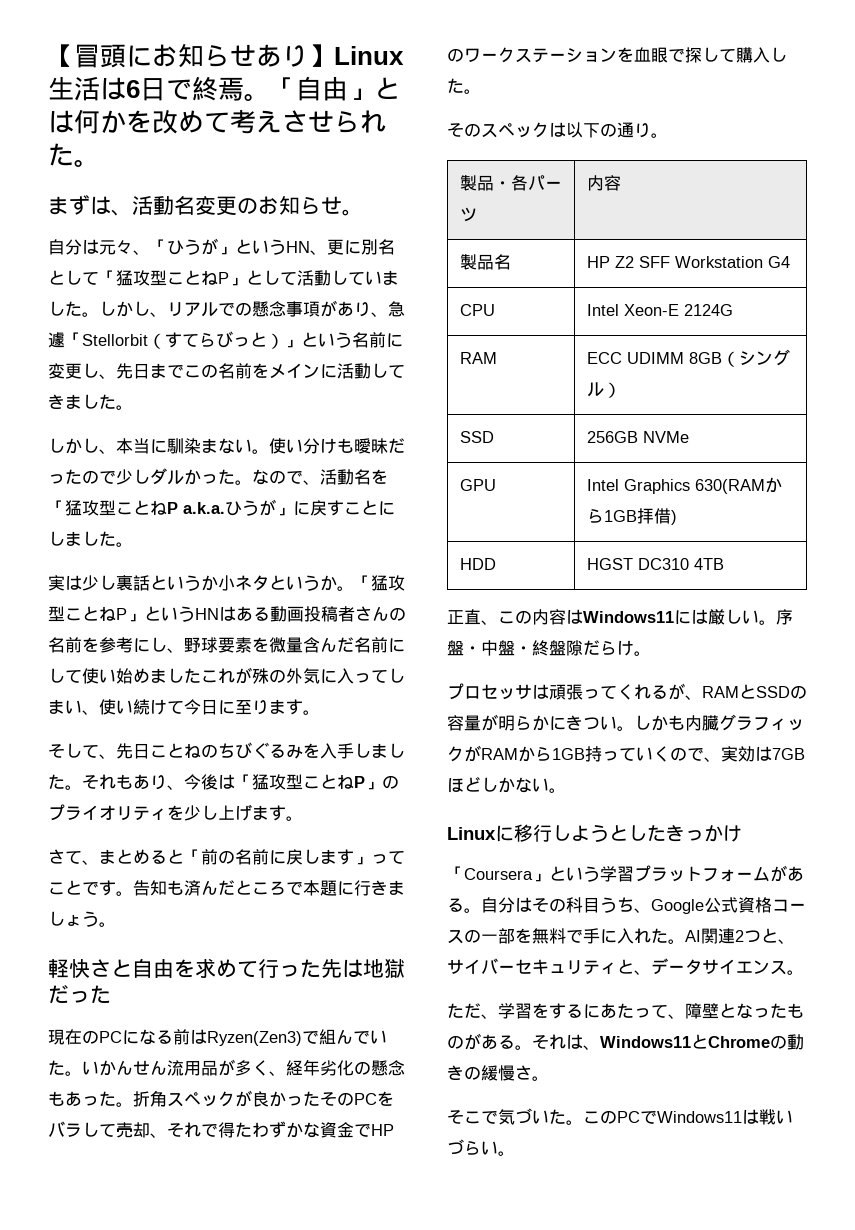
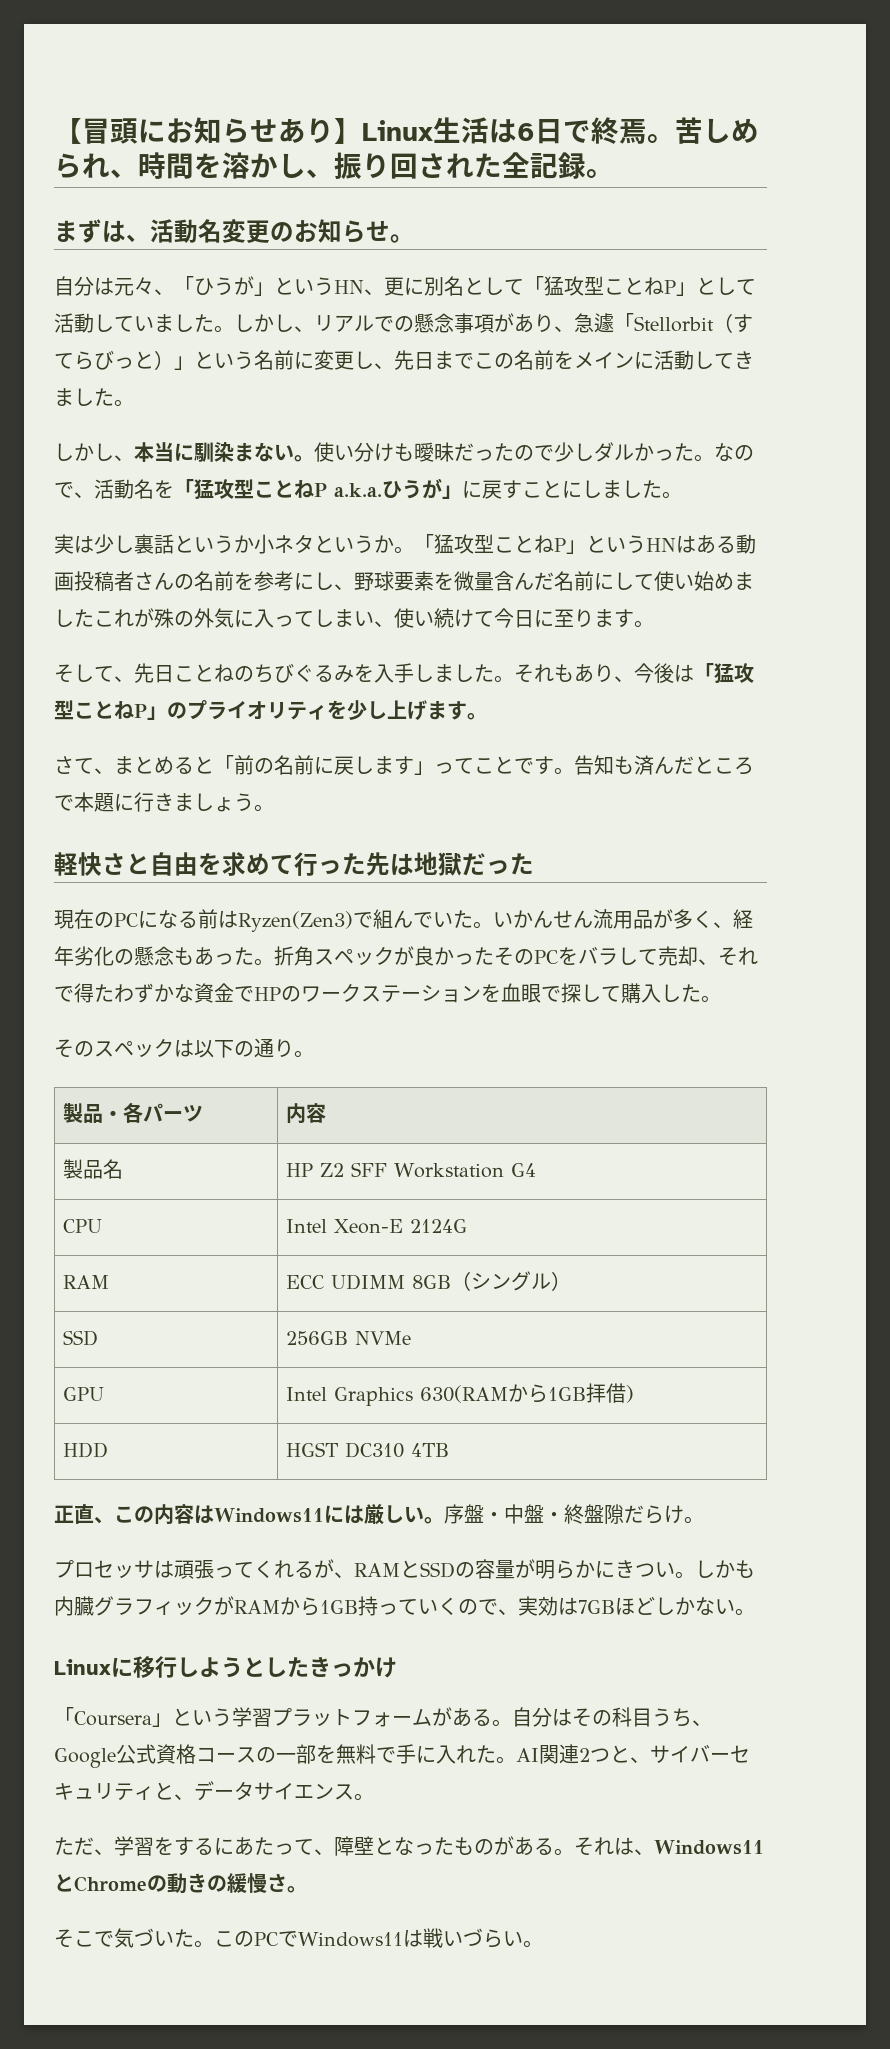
- 「自由」とは何かを改めて考えさせられた。
+ 苦しめられ、時間を溶かし、振り回された全記録。

